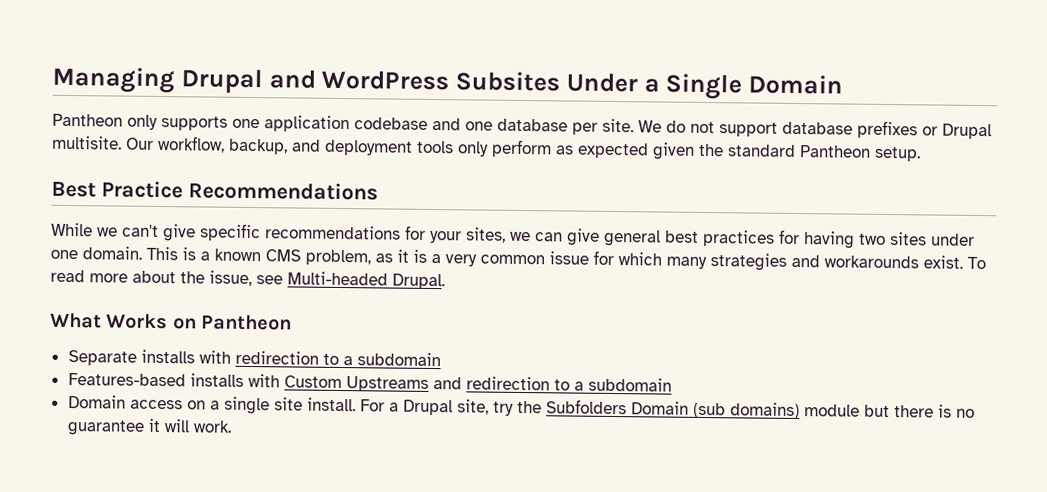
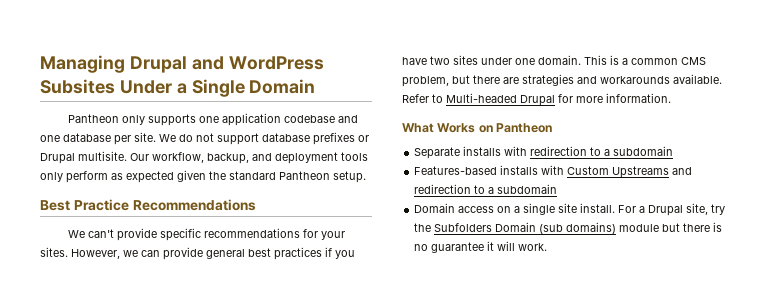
- While we can't give specific recommendations for your sites, we can give general best practices for having two sites under one domain.
+ We can't provide specific recommendations for your sites. However, we can provide general best practices if you have two sites under one domain.
- This is a known CMS problem, as it is a very common issue for which many strategies and workarounds exist. To read more about the issue, see Multi-headed Drupal.
+ This is a common CMS problem, but there are strategies and workarounds available. Refer to Multi-headed Drupal for more information.

